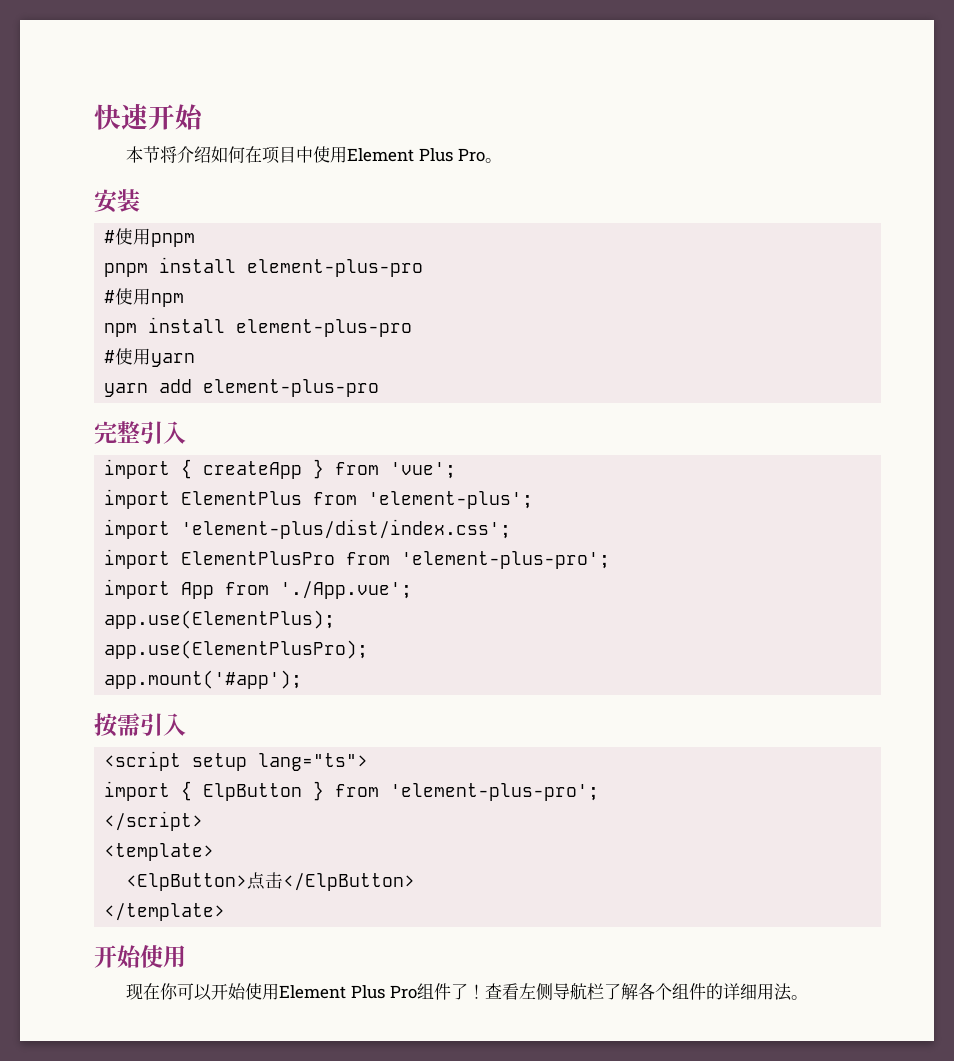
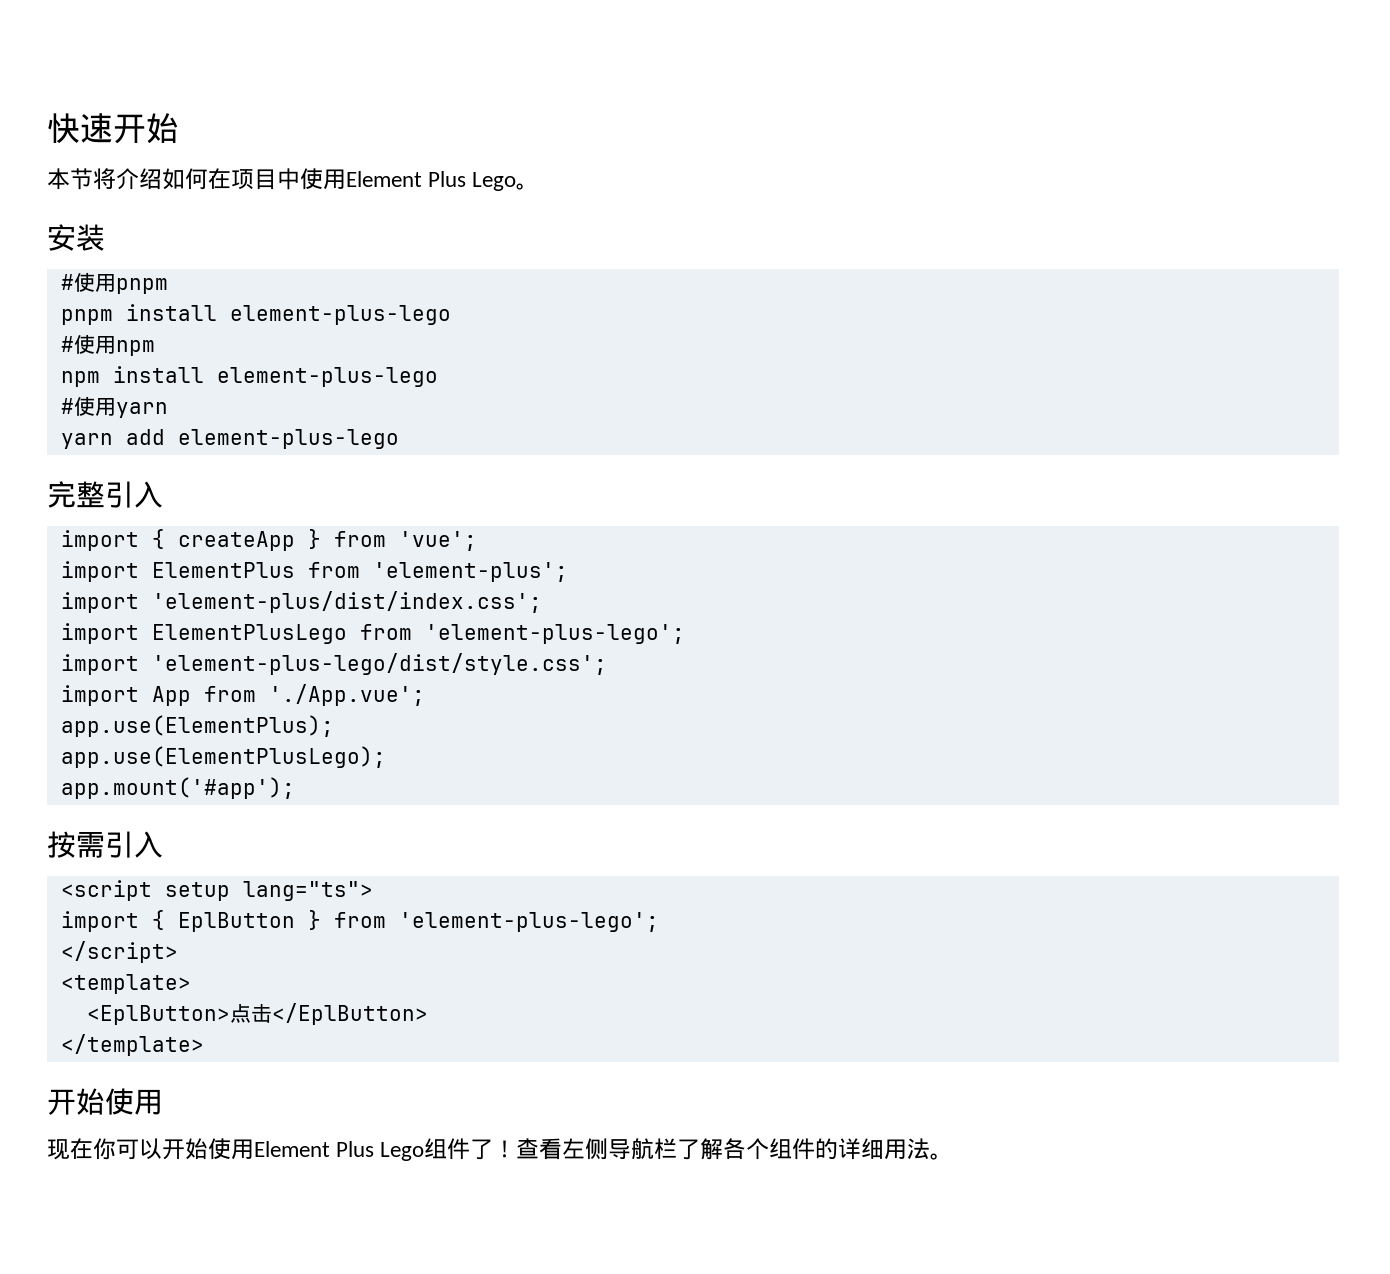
- 本节将介绍如何在项目中使用Element Plus Pro。
+ 本节将介绍如何在项目中使用Element Plus Lego。
- pnpm install element-plus-pro
+ pnpm install element-plus-lego
- npm install element-plus-pro
+ npm install element-plus-lego
- yarn add element-plus-pro
+ yarn add element-plus-lego
- import ElementPlusPro from 'element-plus-pro';
+ import ElementPlusLego from 'element-plus-lego';
+ import 'element-plus-lego/dist/style.css';
- app.use(ElementPlusPro);
+ app.use(ElementPlusLego);
- import { ElpButton } from 'element-plus-pro';
+ import { EplButton } from 'element-plus-lego';
- <ElpButton>点击</ElpButton>
+ <EplButton>点击</EplButton>
- 现在你可以开始使用Element Plus Pro组件了！
+ 现在你可以开始使用Element Plus Lego组件了！

